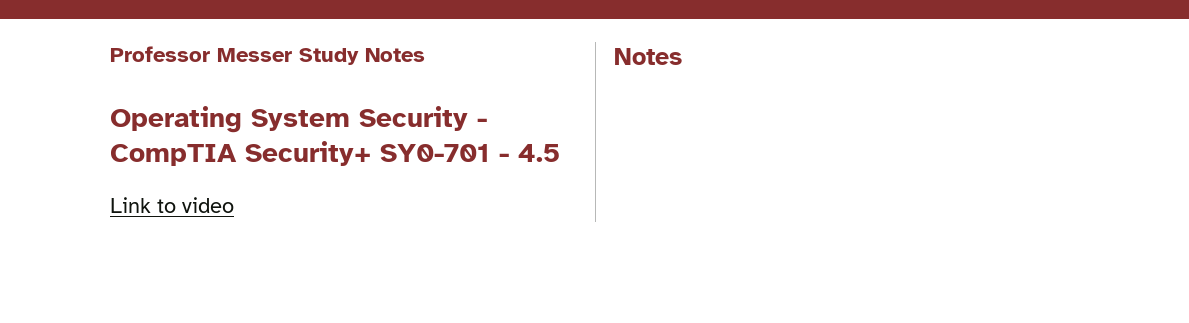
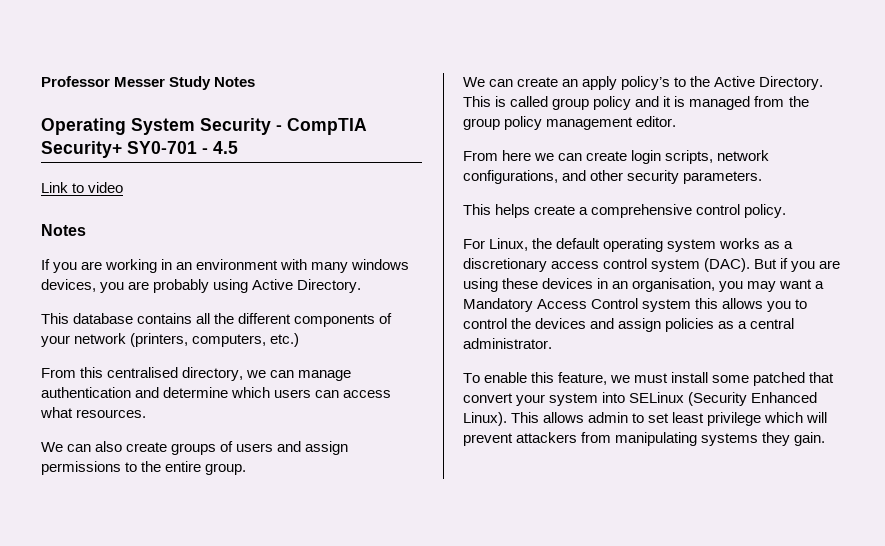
+ If you are working in an environment with many windows devices, you are probably using Active Directory.
+ This database contains all the different components of your network (printers, computers, etc.)
+ From this centralised directory, we can manage authentication and determine which users can access what resources.
+ We can also create groups of users and assign permissions to the entire group.
+ We can create an apply policy’s to the Active Directory. This is called group policy and it is managed from the group policy management editor.
+ From here we can create login scripts, network configurations, and other security parameters.
+ This helps create a comprehensive control policy.
+ For Linux, the default operating system works as a discretionary access control system (DAC). But if you are using these devices in an organisation, you may want a Mandatory Access Control system this allows you to control the devices and assign policies as a central administrator.
+ To enable this feature, we must install some patched that convert your system into SELinux (Security Enhanced Linux). This allows admin to set least privilege which will prevent attackers from manipulating systems they gain.

